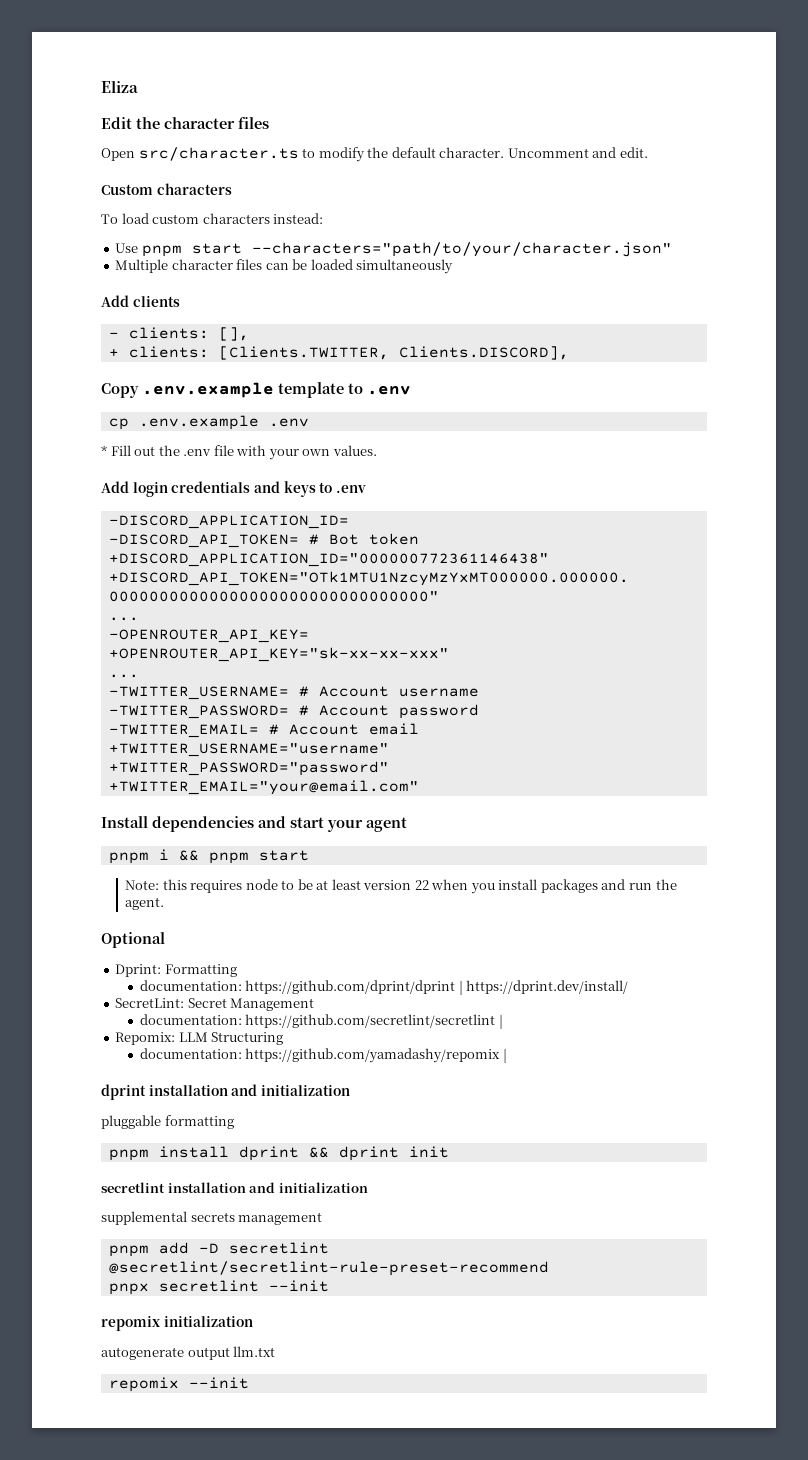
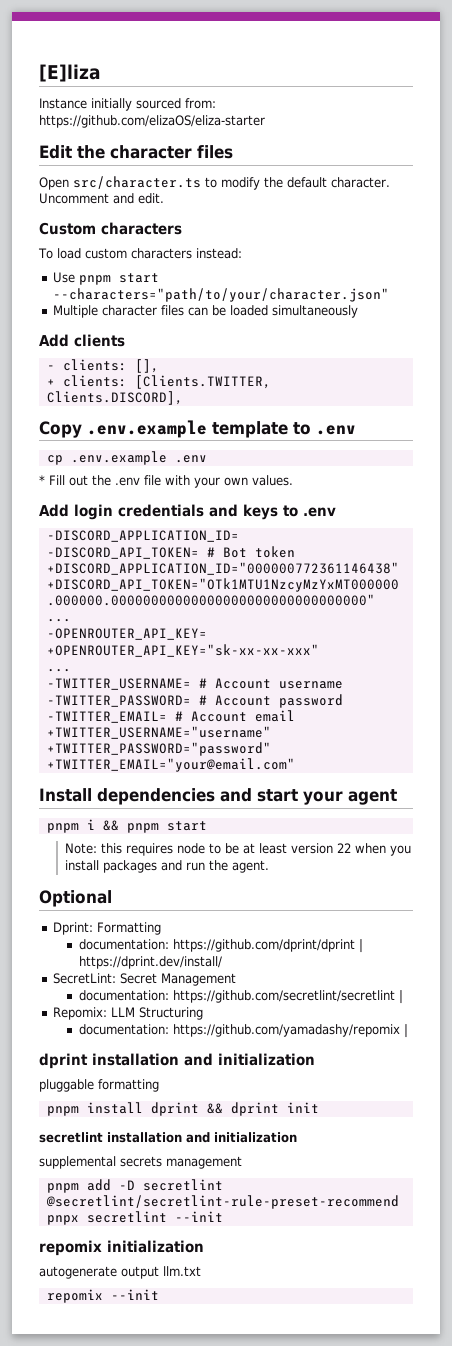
- Eliza
+ [E]liza
+ Instance initially sourced from: https://github.com/elizaOS/eliza-starter

